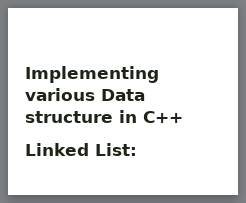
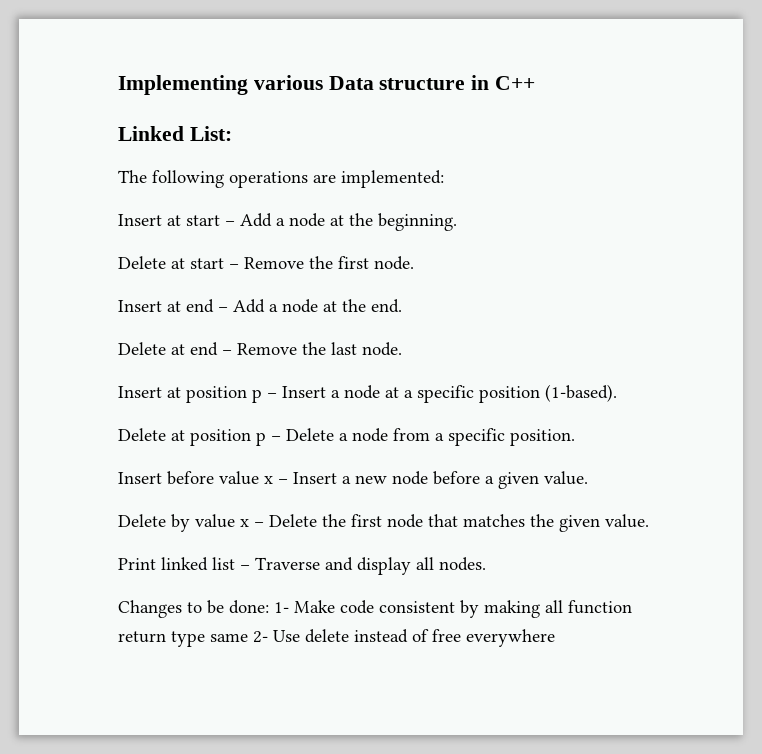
+ The following operations are implemented:
+ Insert at start – Add a node at the beginning.
+ Delete at start – Remove the first node.
+ Insert at end – Add a node at the end.
+ Delete at end – Remove the last node.
+ Insert at position p – Insert a node at a specific position (1-based).
+ Delete at position p – Delete a node from a specific position.
+ Insert before value x – Insert a new node before a given value.
+ Delete by value x – Delete the first node that matches the given value.
+ Print linked list – Traverse and display all nodes.
+ Changes to be done: 1- Make code consistent by making all function return type same 2- Use delete instead of free everywhere

